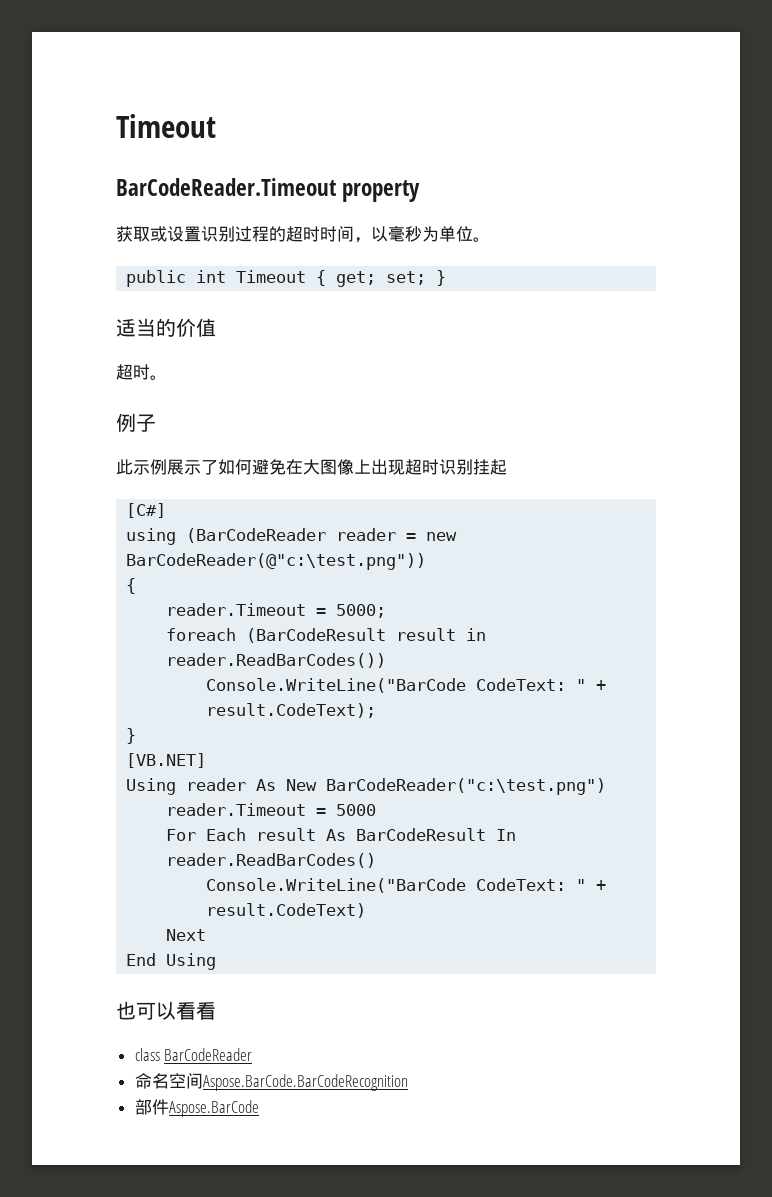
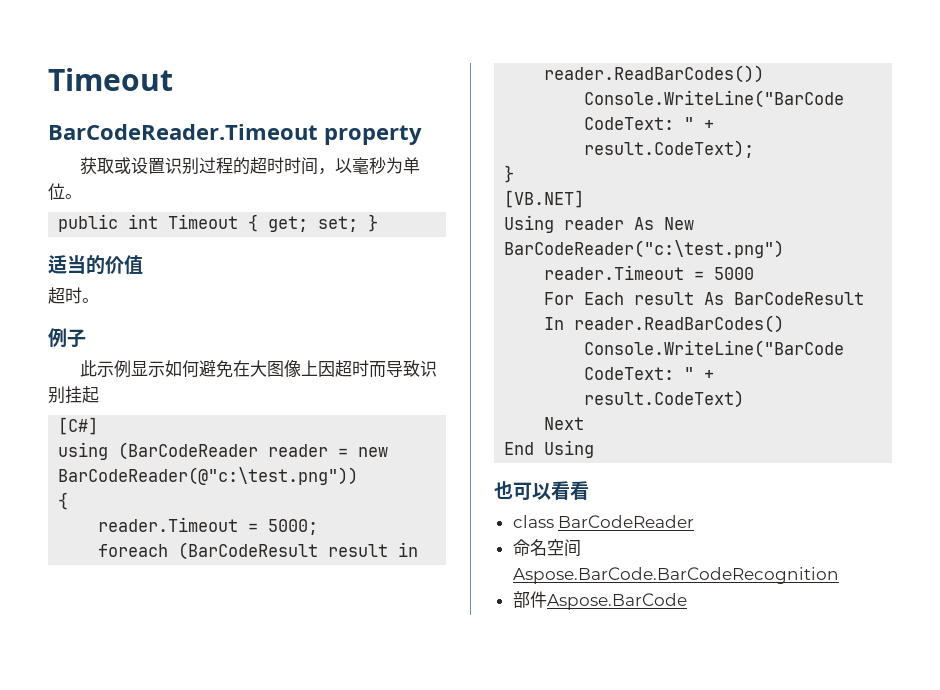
- 此示例展示了如何避免在大图像上出现超时识别挂起
+ 此示例显示如何避免在大图像上因超时而导致识别挂起

